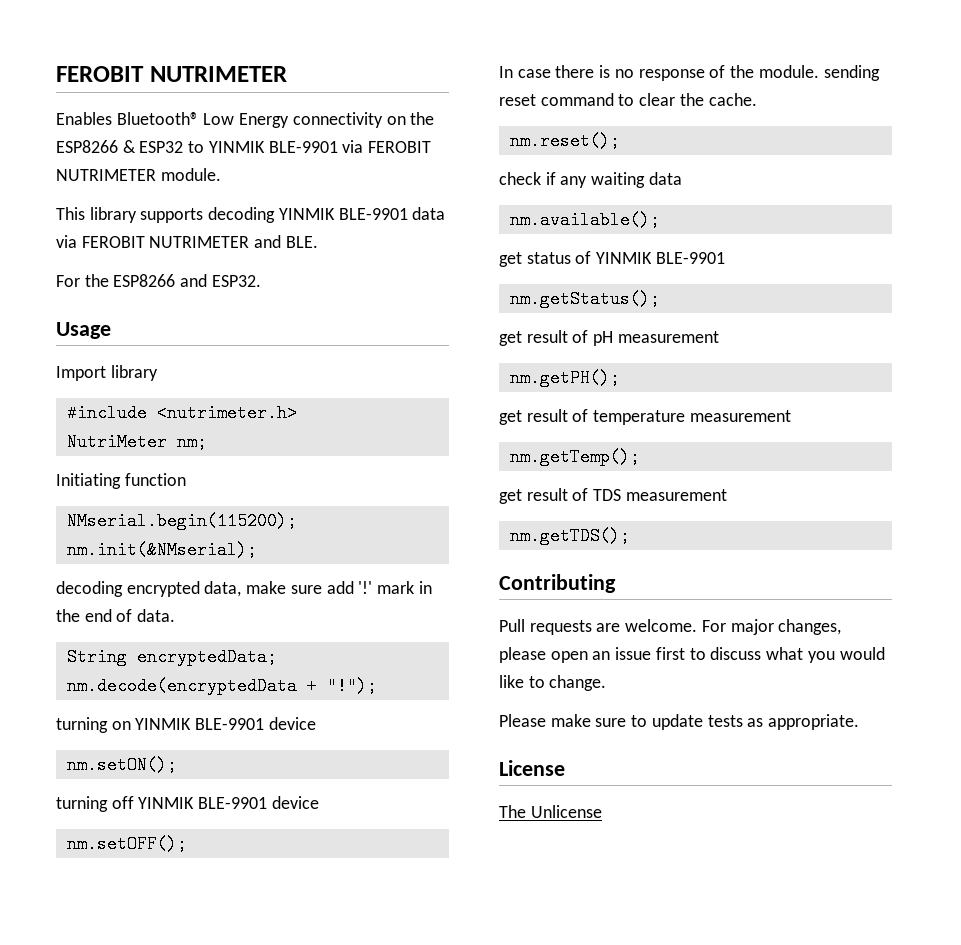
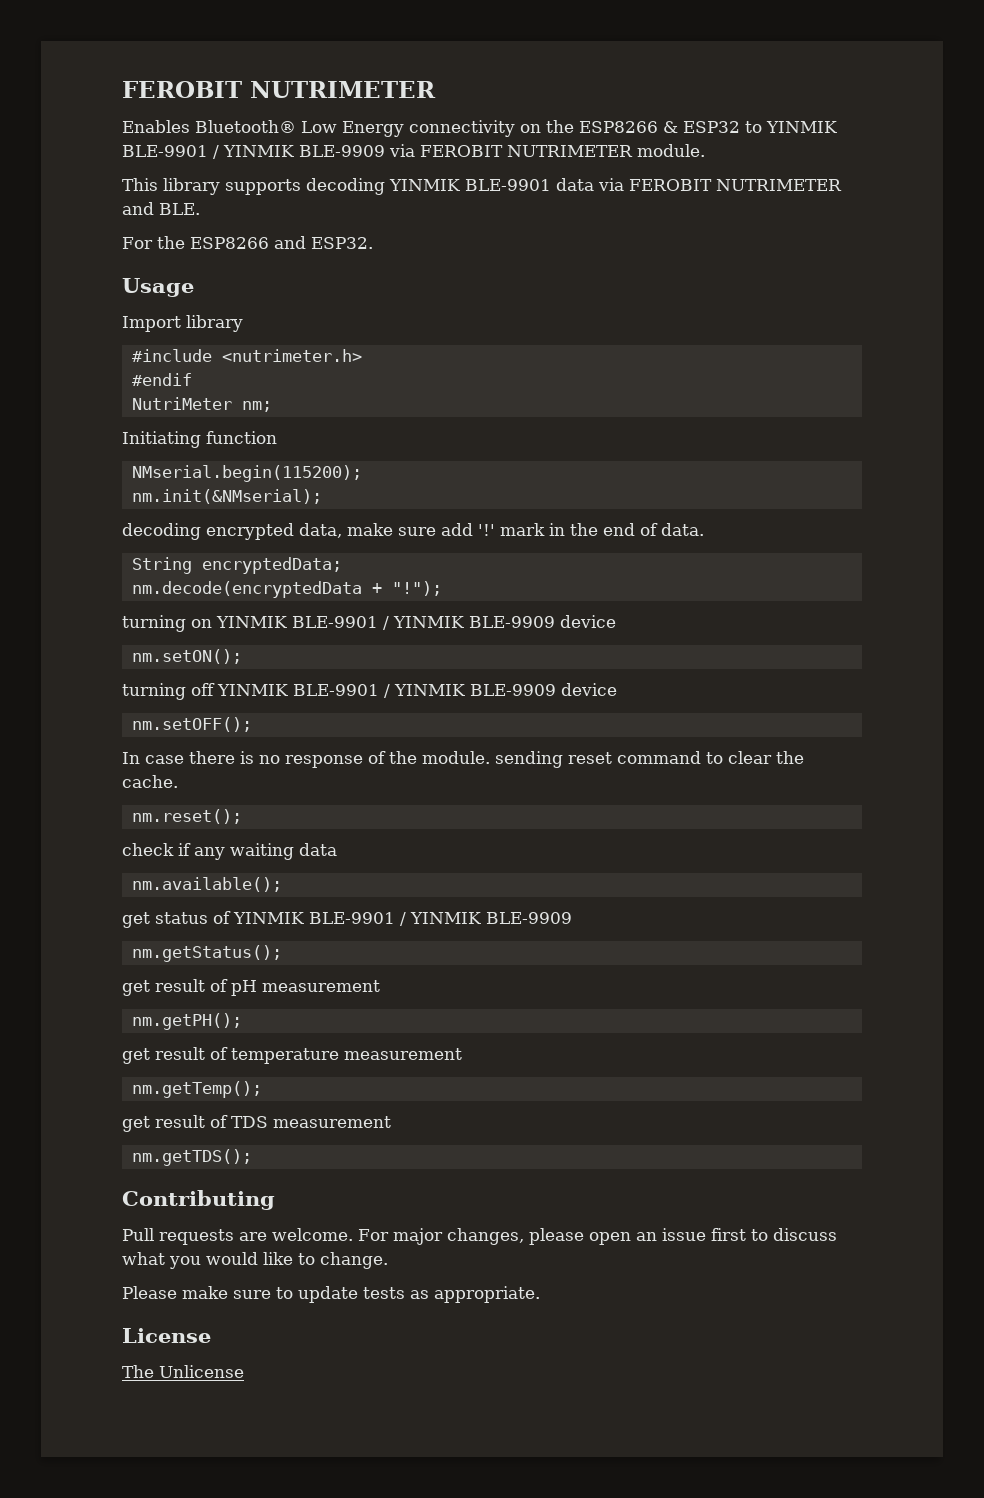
- Enables Bluetooth® Low Energy connectivity on the ESP8266 & ESP32 to YINMIK BLE-9901 via FEROBIT NUTRIMETER module.
+ Enables Bluetooth® Low Energy connectivity on the ESP8266 & ESP32 to YINMIK BLE-9901 / YINMIK BLE-9909 via FEROBIT NUTRIMETER module.
+ #endif
- turning on YINMIK BLE-9901 device
+ turning on YINMIK BLE-9901 / YINMIK BLE-9909 device
- turning off YINMIK BLE-9901 device
+ turning off YINMIK BLE-9901 / YINMIK BLE-9909 device
- get status of YINMIK BLE-9901
+ get status of YINMIK BLE-9901 / YINMIK BLE-9909

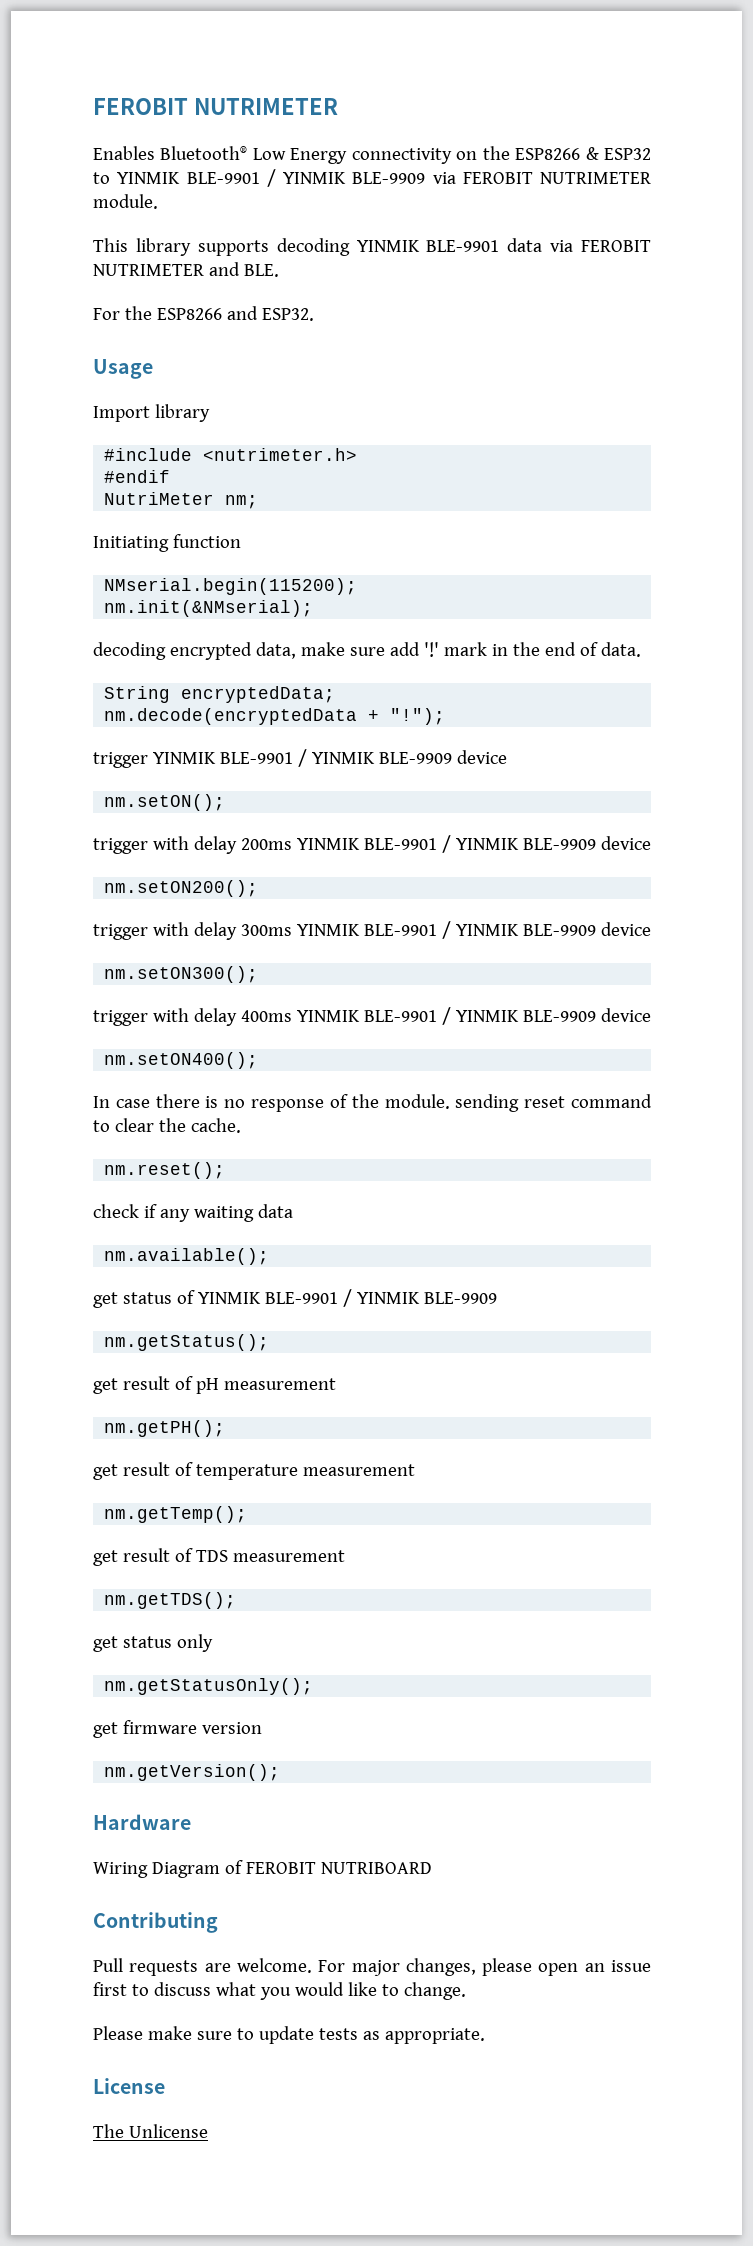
- turning on YINMIK BLE-9901 / YINMIK BLE-9909 device
+ trigger YINMIK BLE-9901 / YINMIK BLE-9909 device
- turning off YINMIK BLE-9901 / YINMIK BLE-9909 device
- nm.setOFF();
+ trigger with delay 200ms YINMIK BLE-9901 / YINMIK BLE-9909 device
+ nm.setON200();
+ trigger with delay 300ms YINMIK BLE-9901 / YINMIK BLE-9909 device
+ nm.setON300();
+ trigger with delay 400ms YINMIK BLE-9901 / YINMIK BLE-9909 device
+ nm.setON400();
+ get status only
+ nm.getStatusOnly();
+ get firmware version
+ nm.getVersion();
+ Hardware
+ Wiring Diagram of FEROBIT NUTRIBOARD

